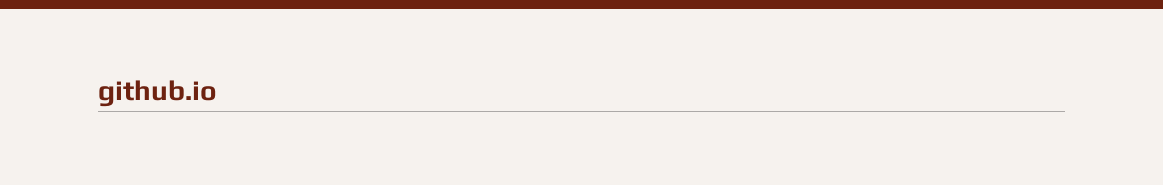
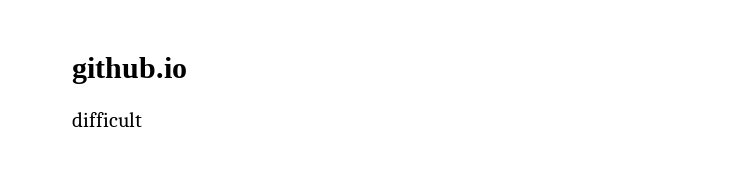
+ difficult

